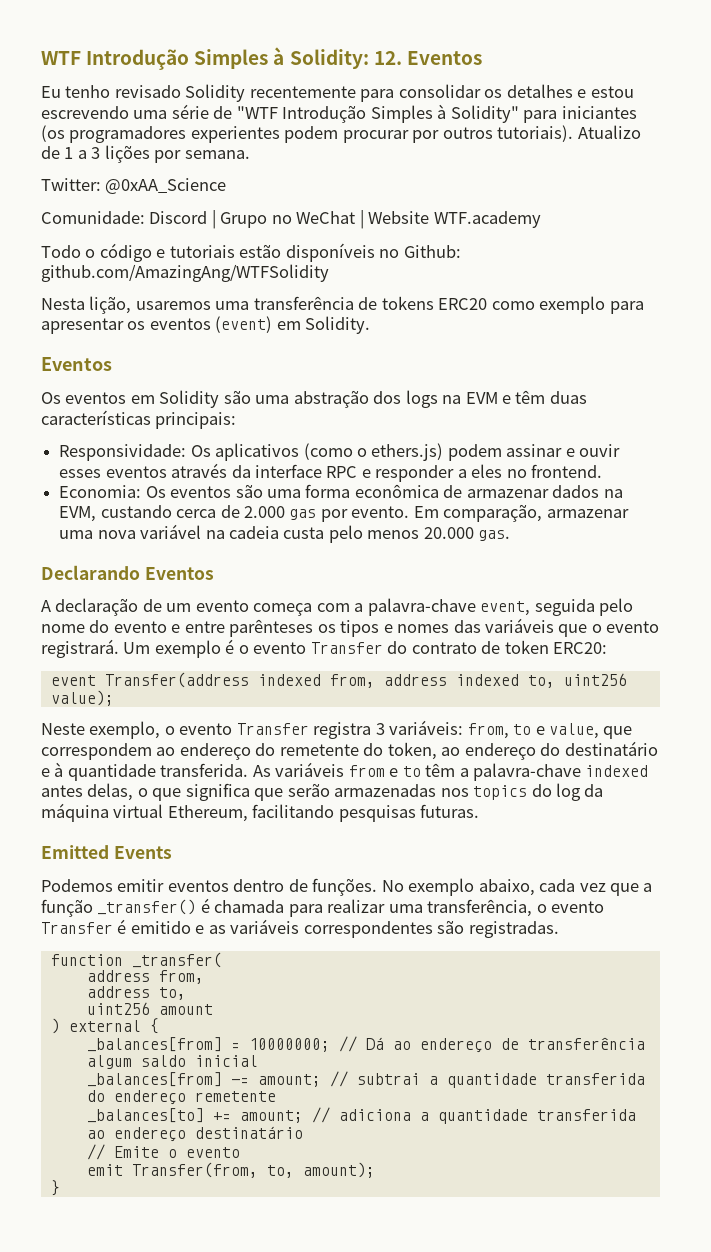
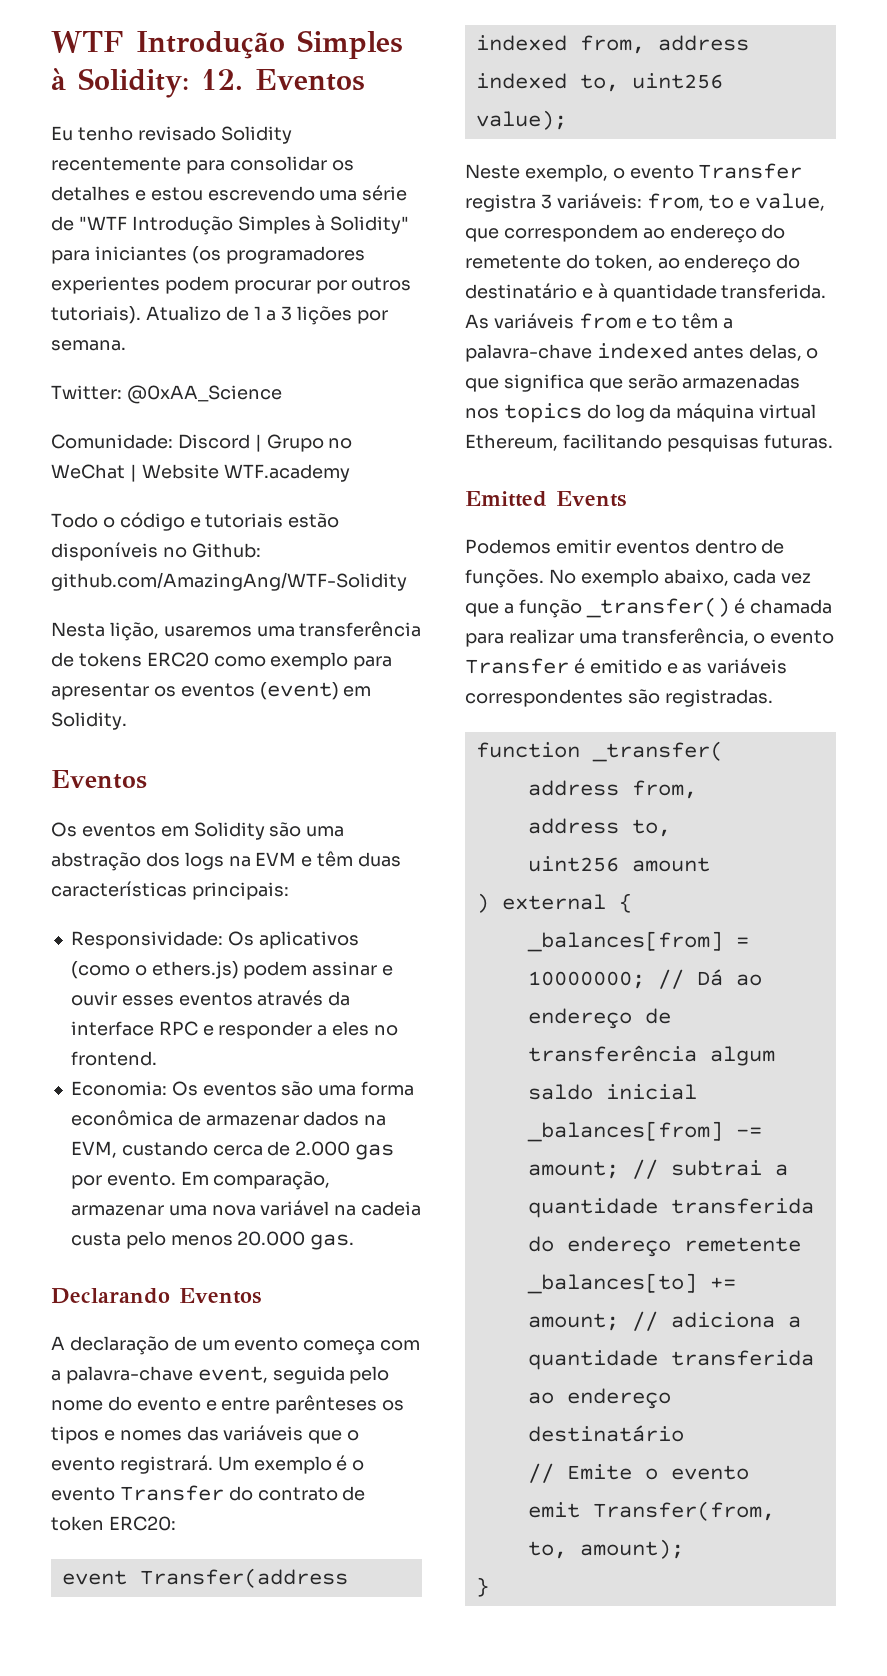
- Todo o código e tutoriais estão disponíveis no Github: github.com/AmazingAng/WTFSolidity
+ Todo o código e tutoriais estão disponíveis no Github: github.com/AmazingAng/WTF-Solidity

